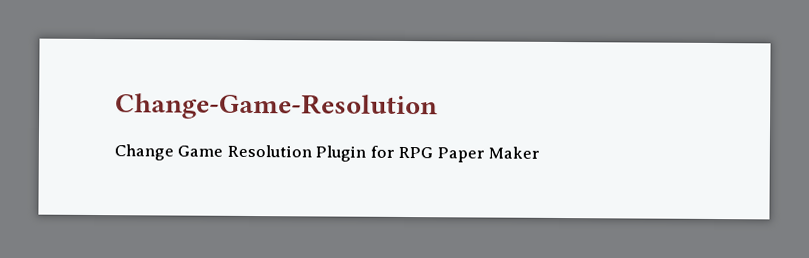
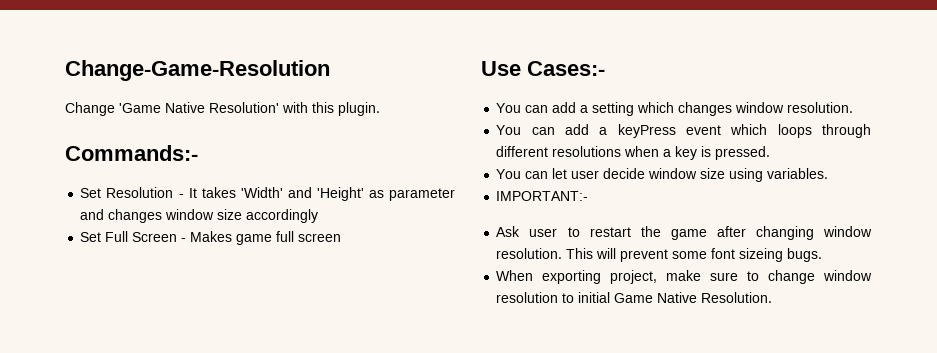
- Change Game Resolution Plugin for RPG Paper Maker
+ Change 'Game Native Resolution' with this plugin.
+ Commands:-
+ Set Resolution - It takes 'Width' and 'Height' as parameter and changes window size accordingly
+ Set Full Screen - Makes game full screen
+ Use Cases:-
+ You can add a setting which changes window resolution.
+ You can add a keyPress event which loops through different resolutions when a key is pressed.
+ You can let user decide window size using variables.
+ IMPORTANT:-
+ Ask user to restart the game after changing window resolution. This will prevent some font sizeing bugs.
+ When exporting project, make sure to change window resolution to initial Game Native Resolution.

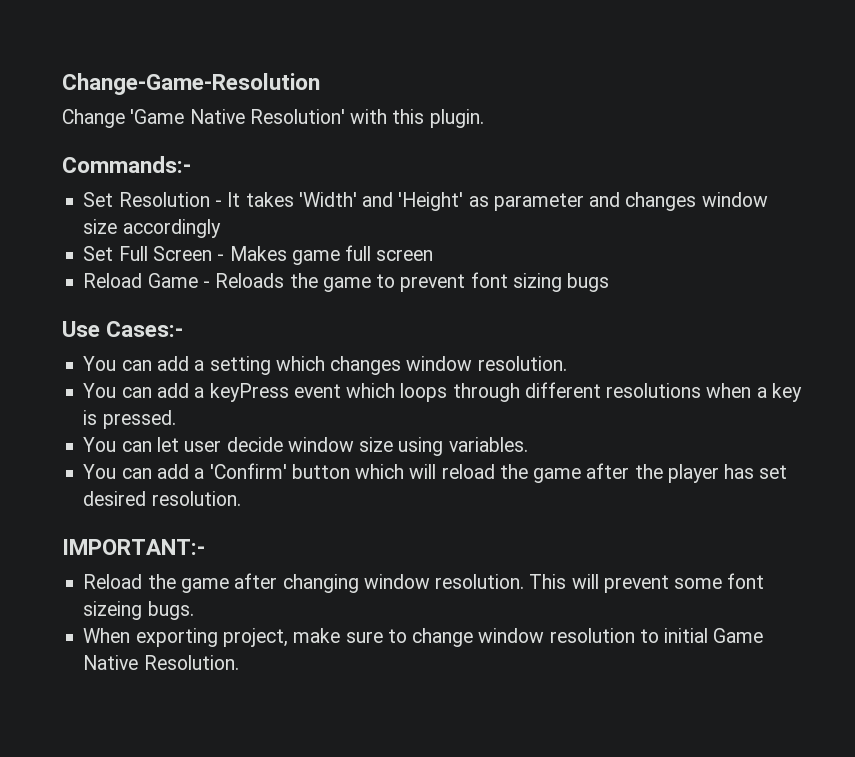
+ Reload Game - Reloads the game to prevent font sizing bugs
+ You can add a 'Confirm' button which will reload the game after the player has set desired resolution.
  IMPORTANT:-
- Ask user to restart the game after changing window resolution.
+ Reload the game after changing window resolution.

